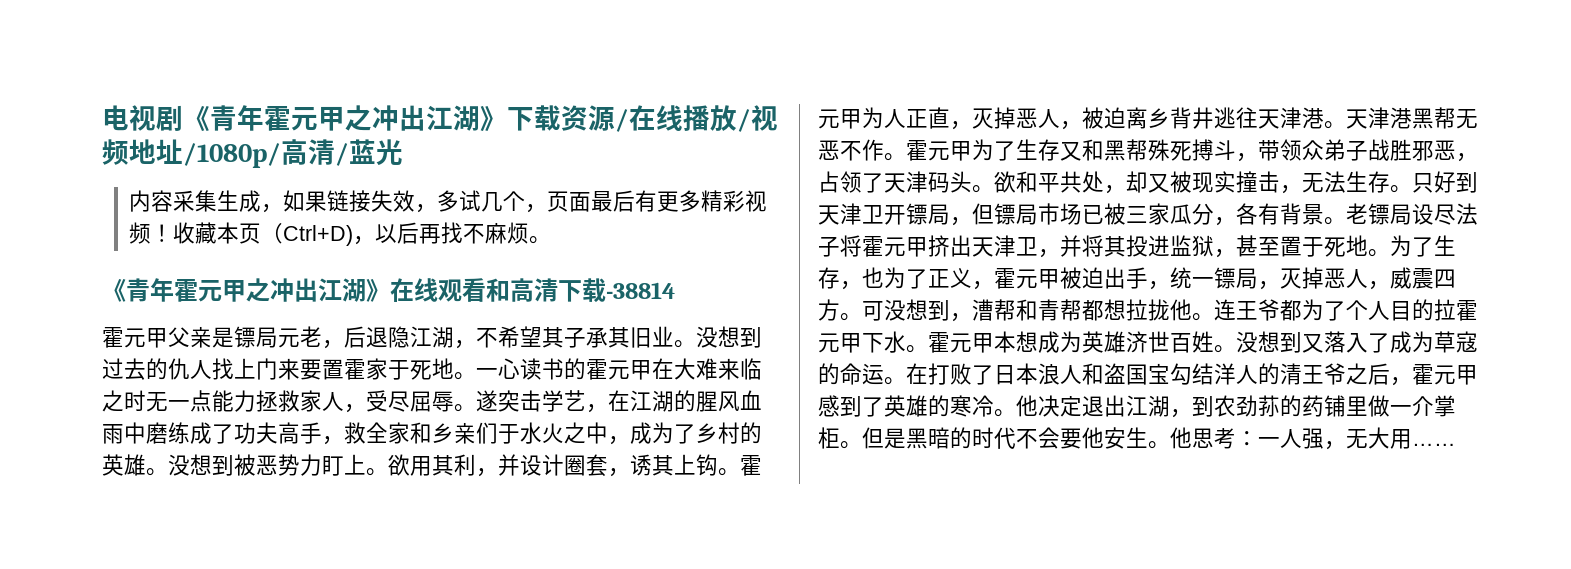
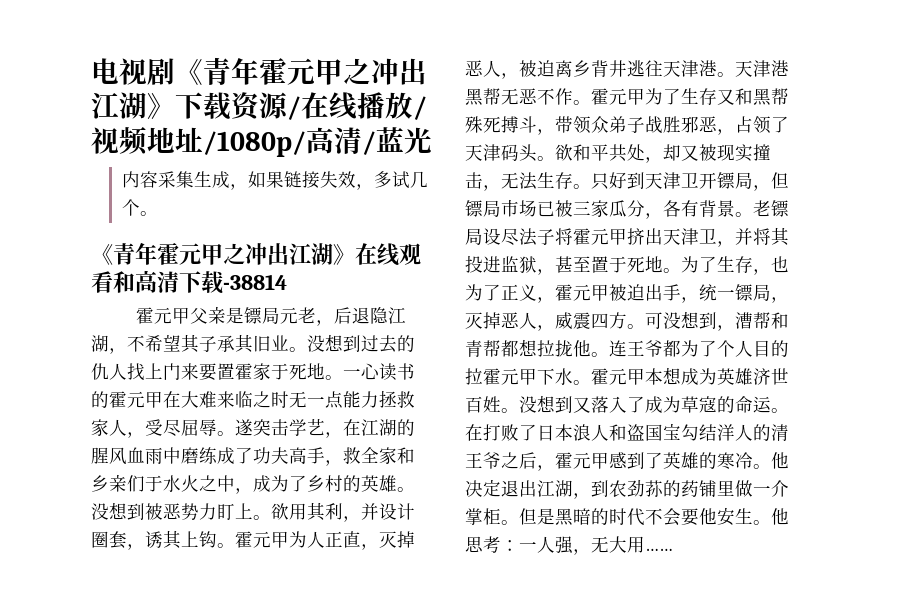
- 内容采集生成，如果链接失效，多试几个，页面最后有更多精彩视频！收藏本页（Ctrl+D)，以后再找不麻烦。
+ 内容采集生成，如果链接失效，多试几个。

